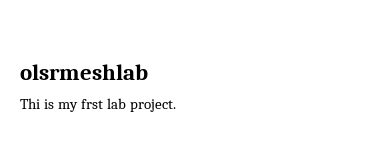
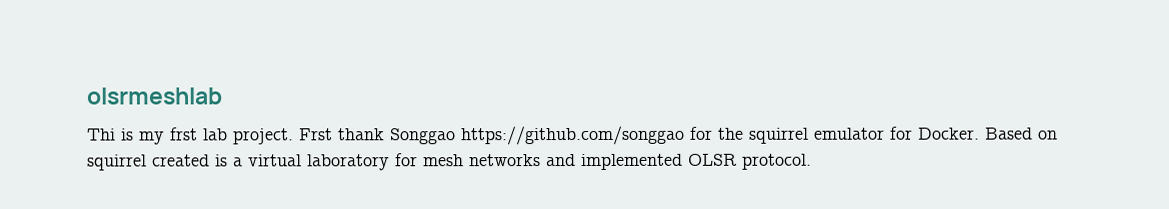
+ Frst thank Songgao https://github.com/songgao for the squirrel emulator for Docker. Based on squirrel created is a virtual laboratory for mesh networks and implemented OLSR protocol.

